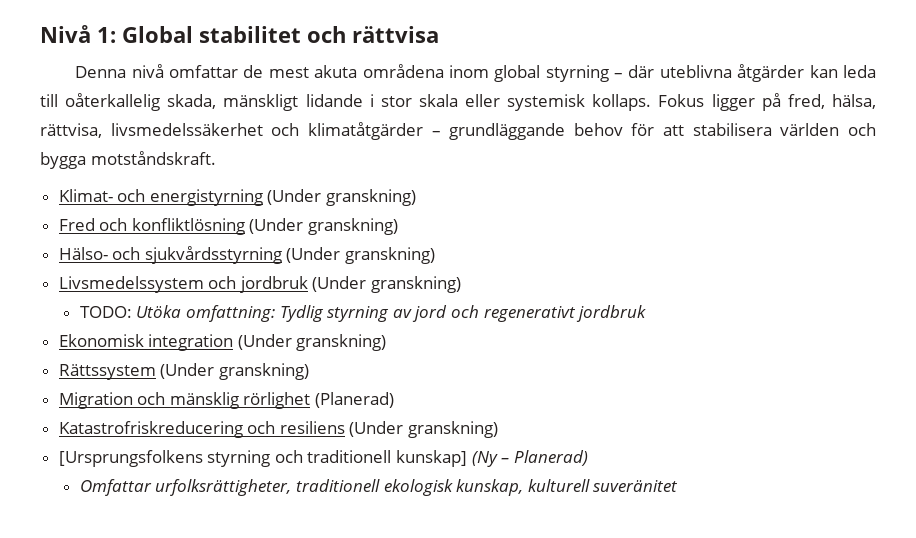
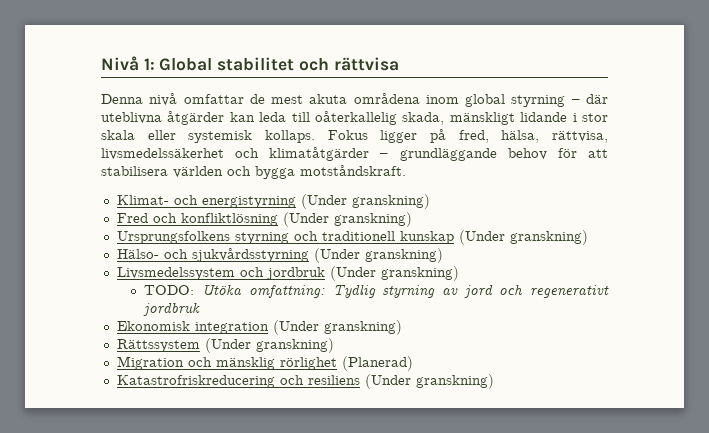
+ Ursprungsfolkens styrning och traditionell kunskap (Under granskning)
- [Ursprungsfolkens styrning och traditionell kunskap] (Ny – Planerad)
- Omfattar urfolksrättigheter, traditionell ekologisk kunskap, kulturell suveränitet

